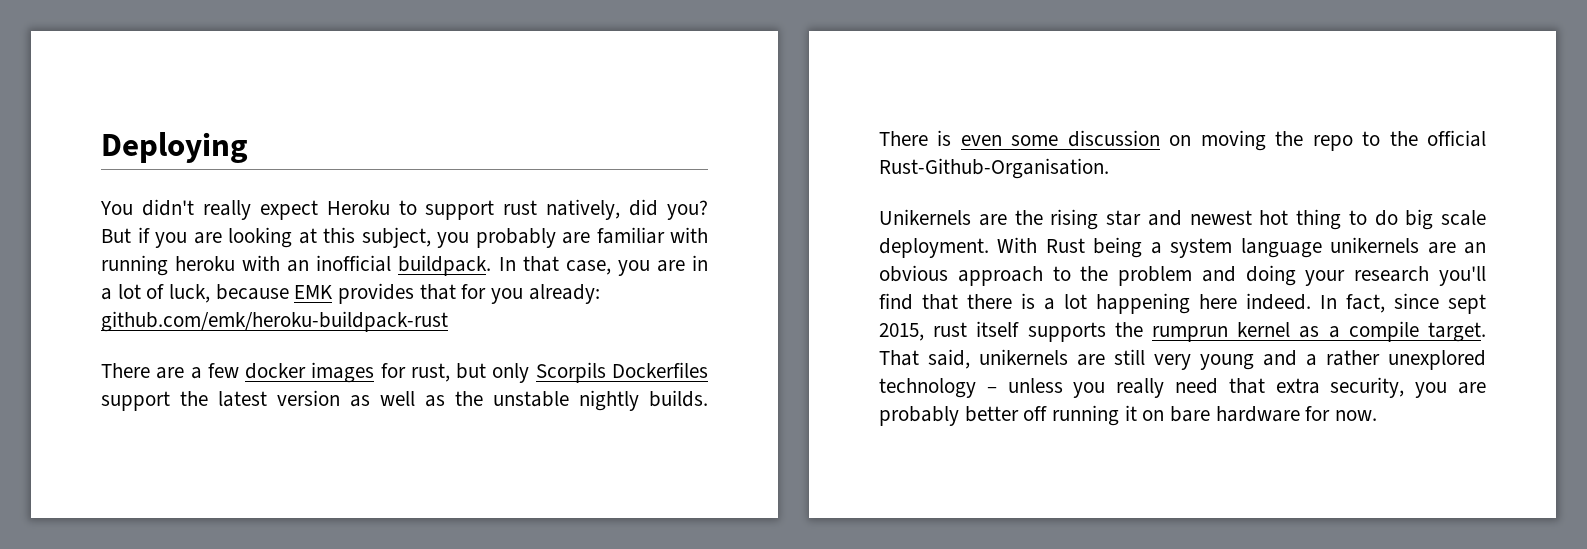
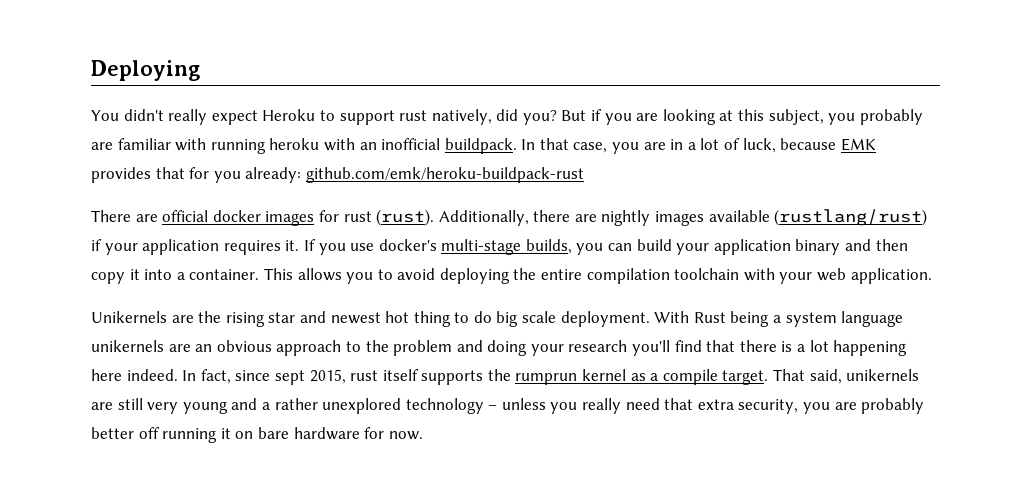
- There are a few docker images for rust, but only Scorpils Dockerfiles support the latest version as well as the unstable nightly builds. There is even some discussion on moving the repo to the official Rust-Github-Organisation.
+ There are official docker images for rust (rust). Additionally, there are nightly images available (rustlang/rust) if your application requires it. If you use docker's multi-stage builds, you can build your application binary and then copy it into a container. This allows you to avoid deploying the entire compilation toolchain with your web application.

